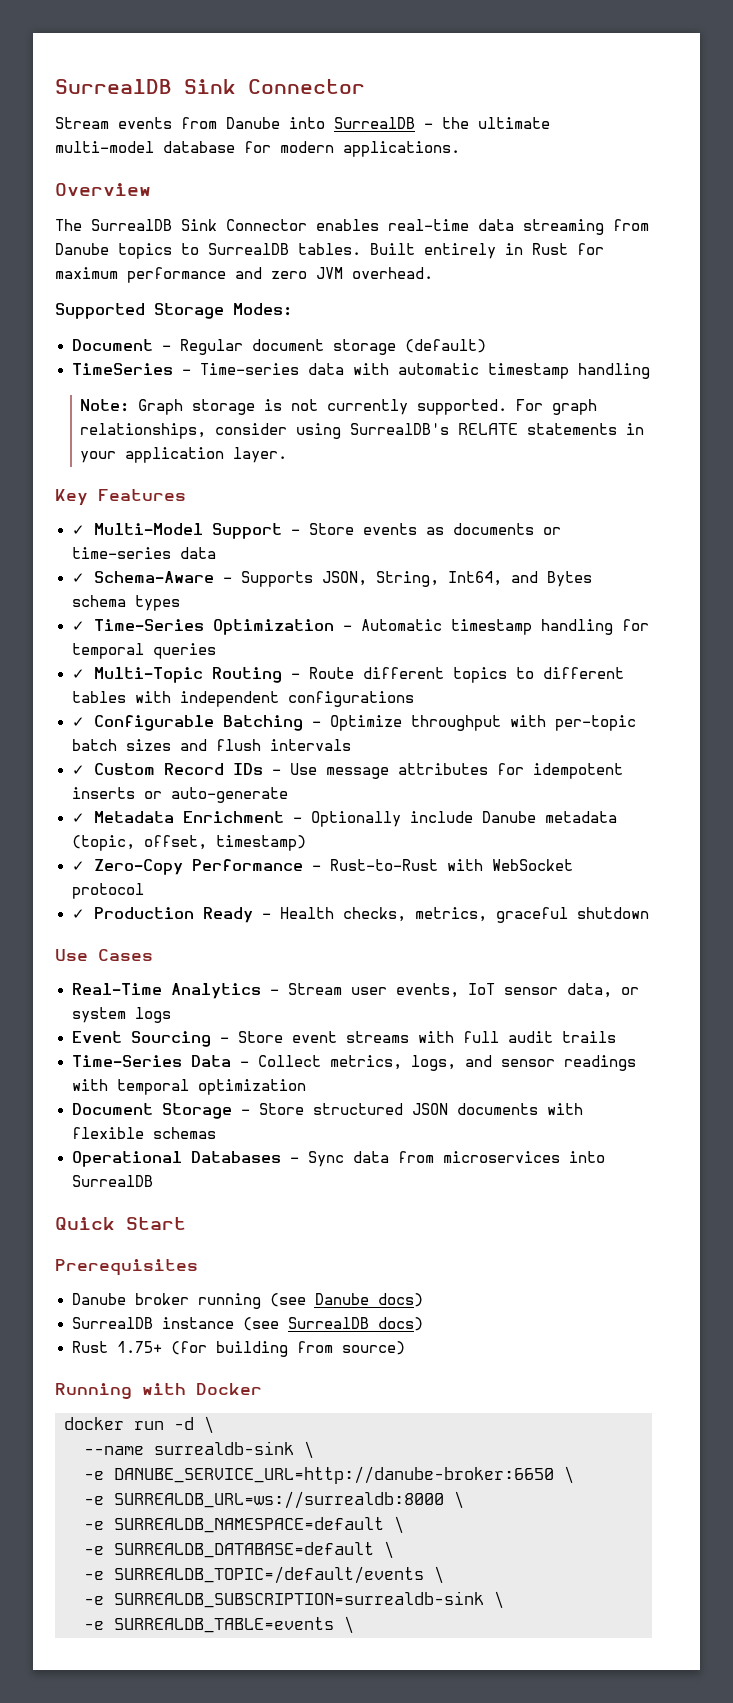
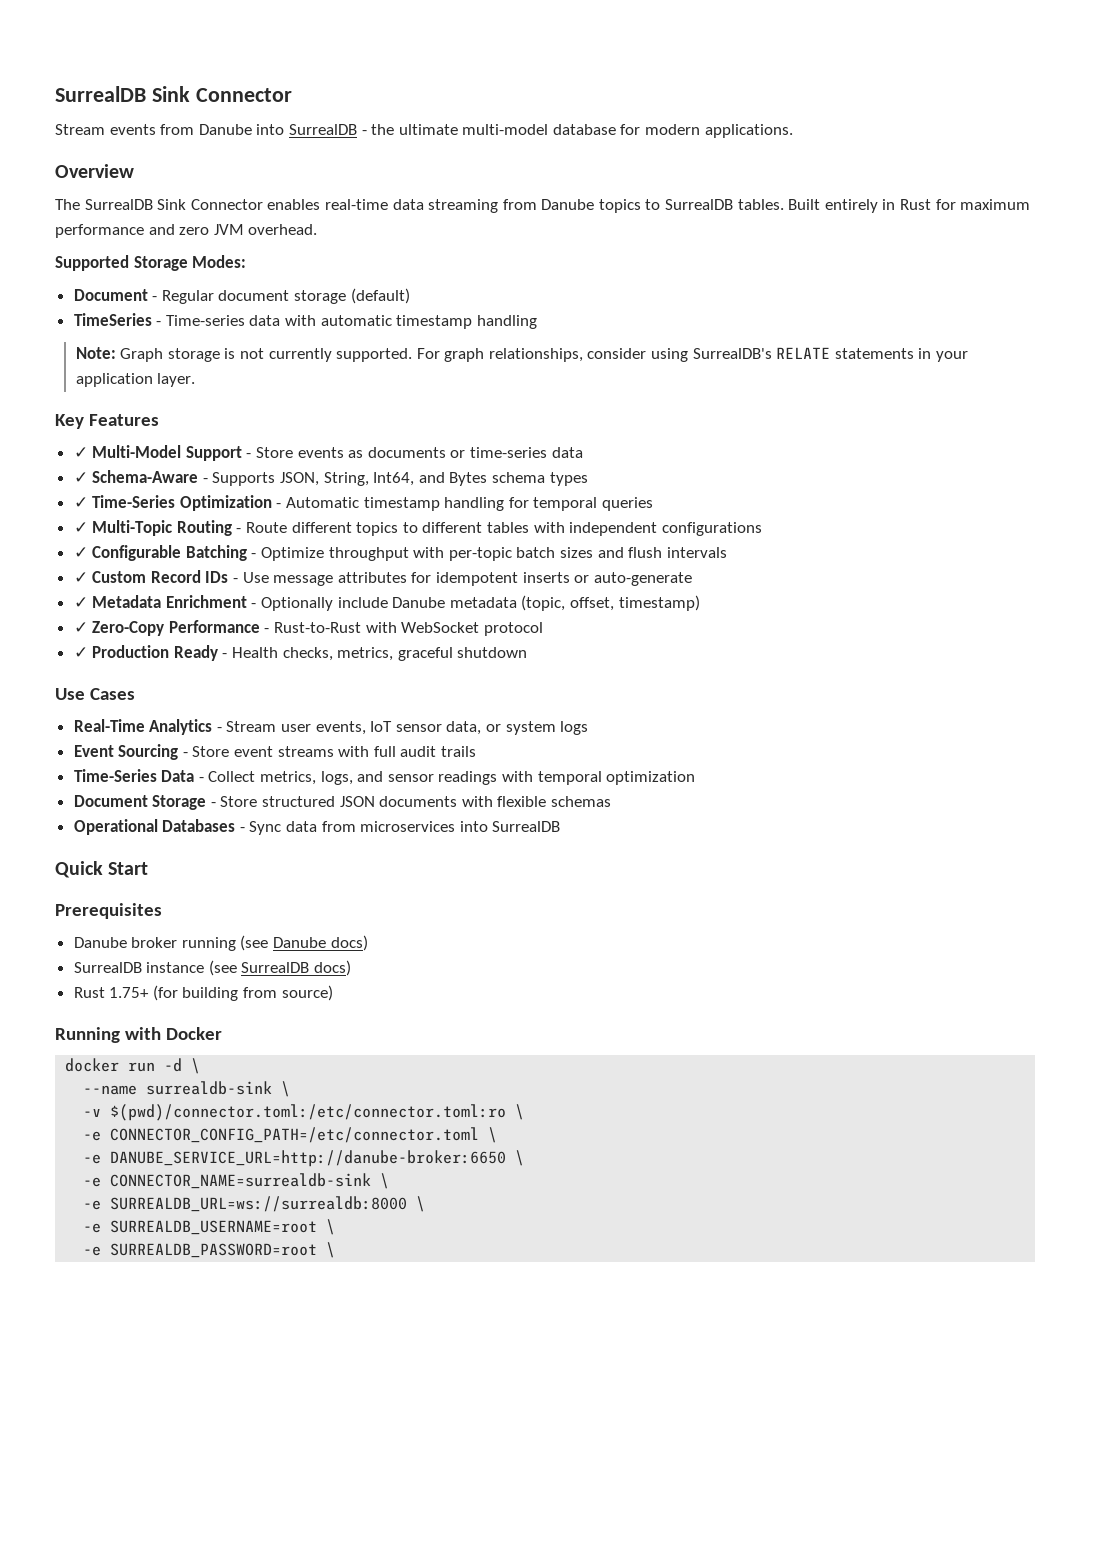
+ -v $(pwd)/connector.toml:/etc/connector.toml:ro \
+ -e CONNECTOR_CONFIG_PATH=/etc/connector.toml \
+ -e CONNECTOR_NAME=surrealdb-sink \
- -e SURREALDB_NAMESPACE=default \
- -e SURREALDB_DATABASE=default \
- -e SURREALDB_TOPIC=/default/events \
- -e SURREALDB_SUBSCRIPTION=surrealdb-sink \
- -e SURREALDB_TABLE=events \
+ -e SURREALDB_USERNAME=root \
+ -e SURREALDB_PASSWORD=root \

